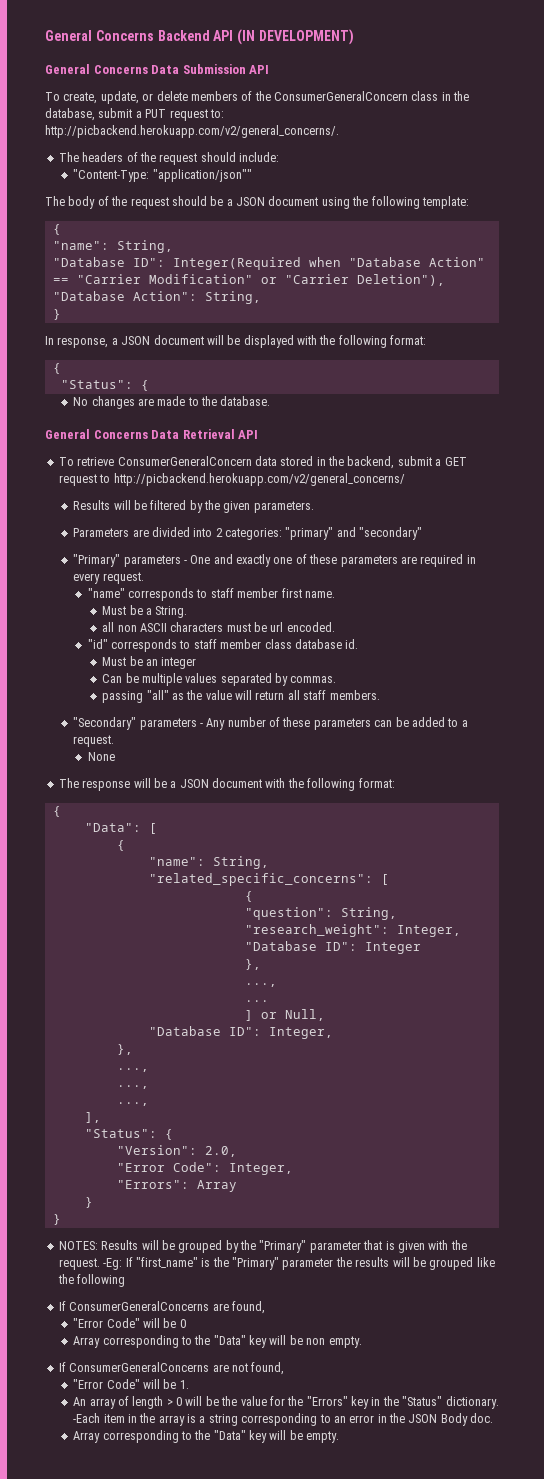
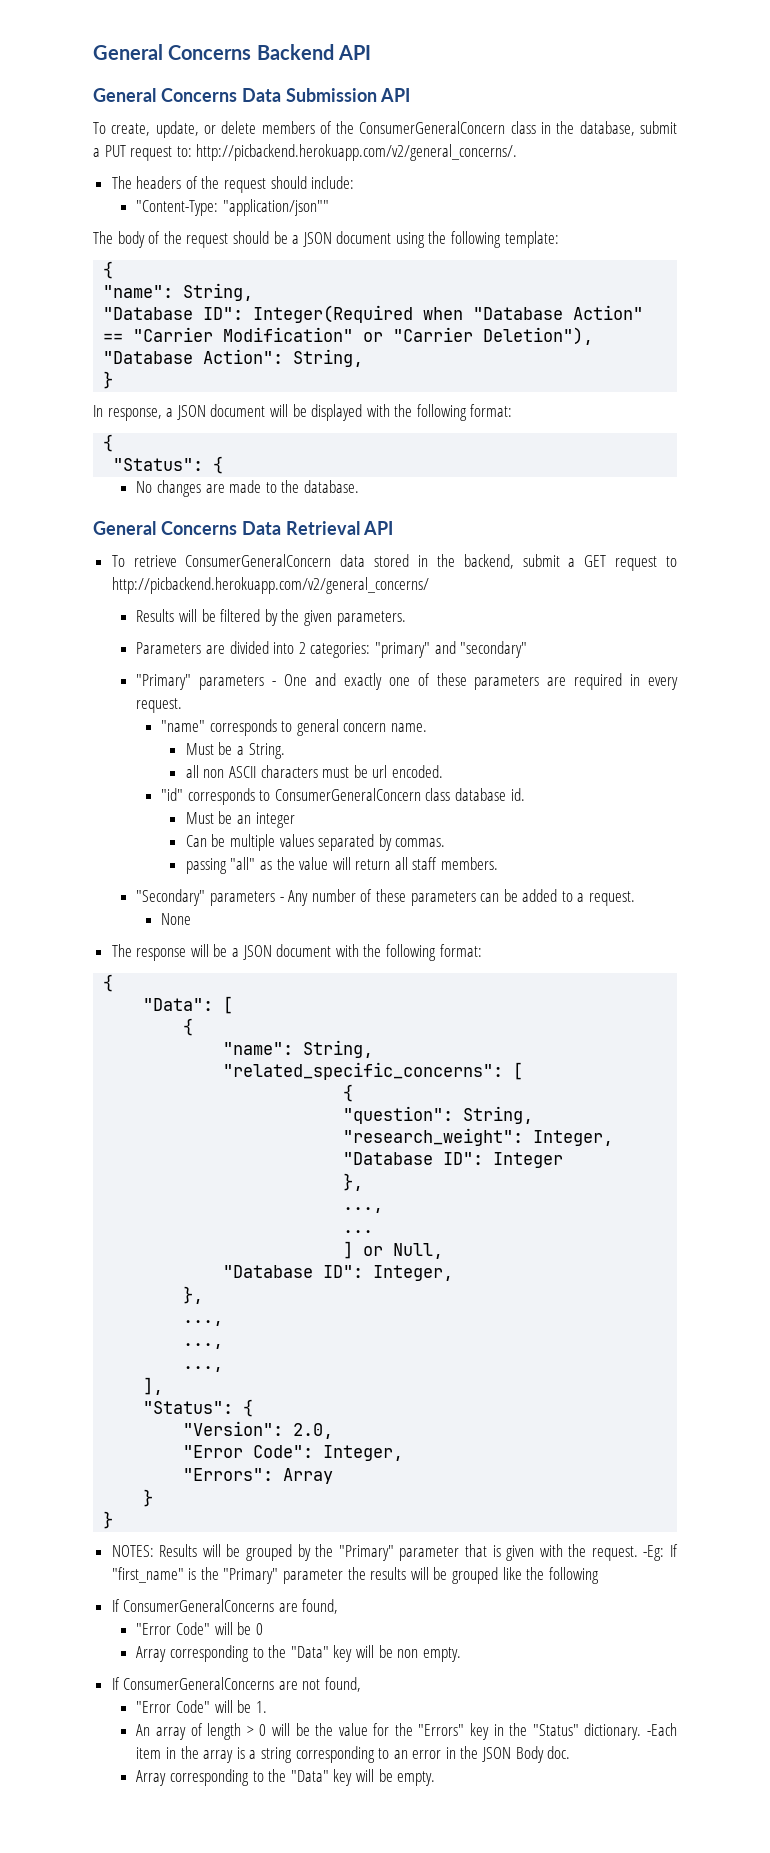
- General Concerns Backend API (IN DEVELOPMENT)
+ General Concerns Backend API
- "name" corresponds to staff member first name.
+ "name" corresponds to general concern name.
- "id" corresponds to staff member class database id.
+ "id" corresponds to ConsumerGeneralConcern class database id.

